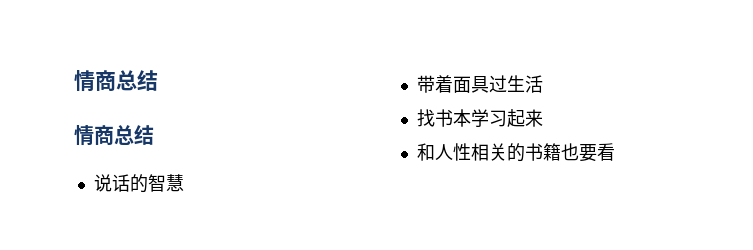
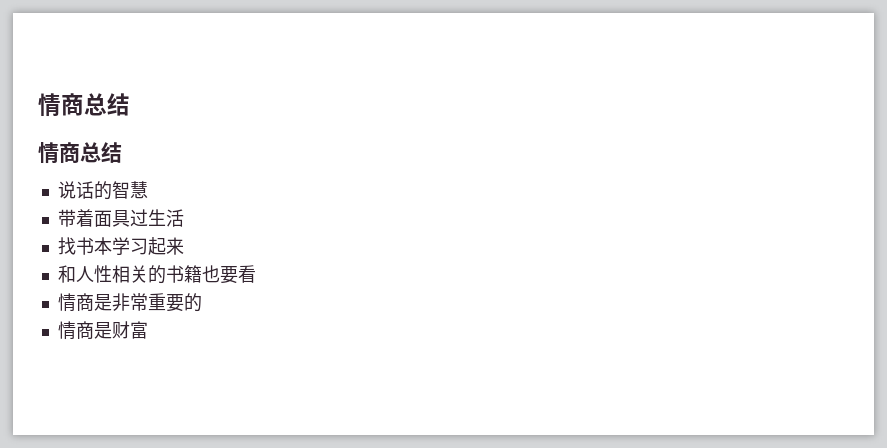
+ 情商是非常重要的
+ 情商是财富

